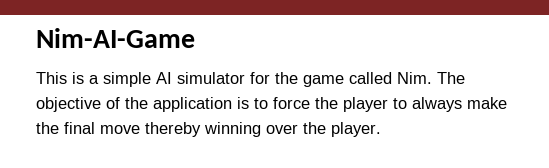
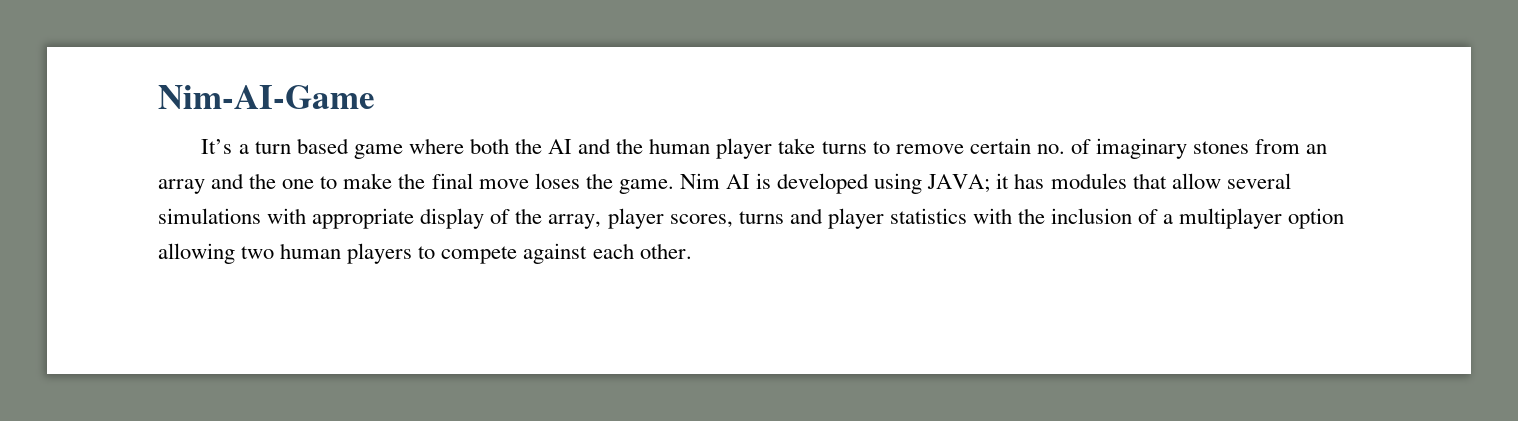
- This is a simple AI simulator for the game called Nim. The objective of the application is to force the player to always make the final move thereby winning over the player.
+ It’s a turn based game where both the AI and the human player take turns to remove certain no. of imaginary stones from an array and the one to make the final move loses the game. Nim AI is developed using JAVA; it has modules that allow several simulations with appropriate display of the array, player scores, turns and player statistics with the inclusion of a multiplayer option allowing two human players to compete against each other.

